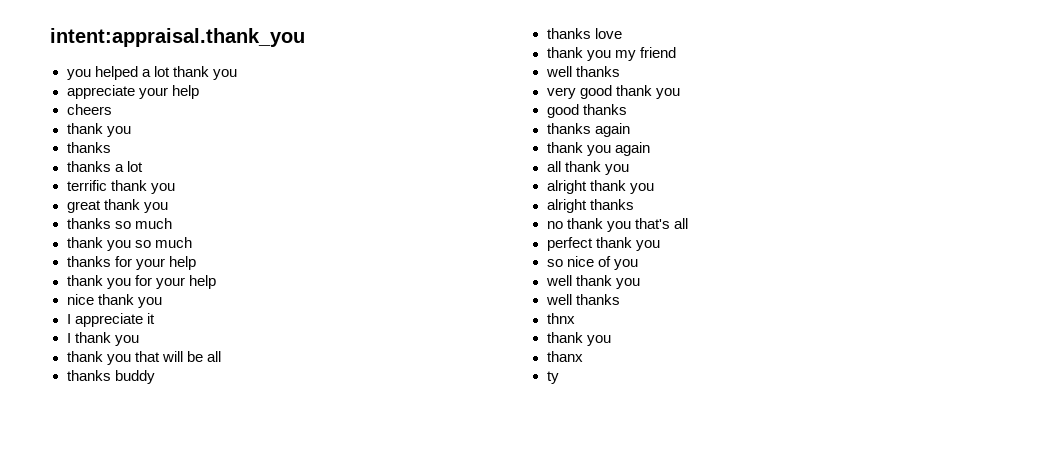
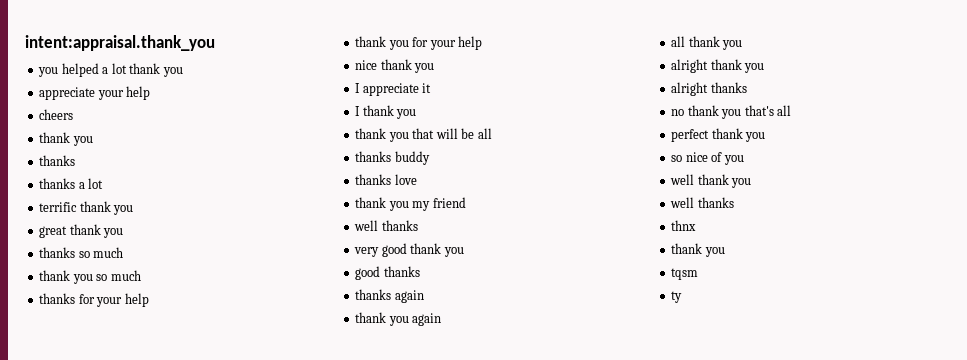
- thanx
+ tqsm

